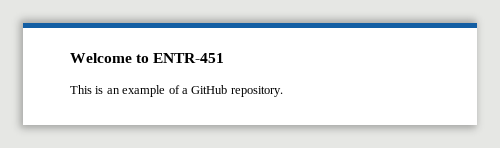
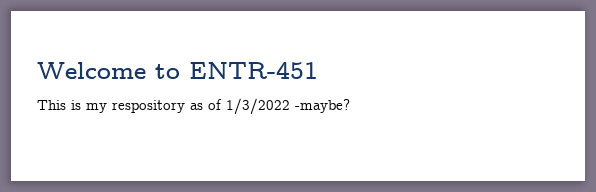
- This is an example of a GitHub repository.
+ This is my respository as of 1/3/2022 -maybe?

